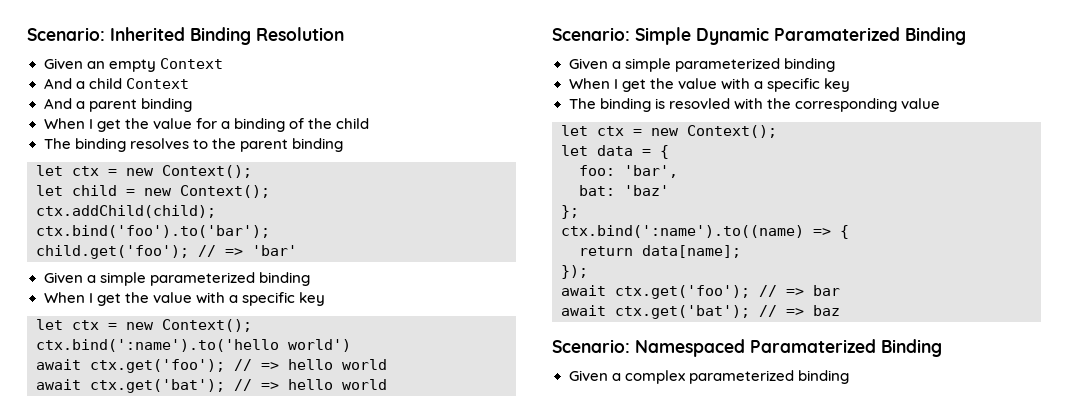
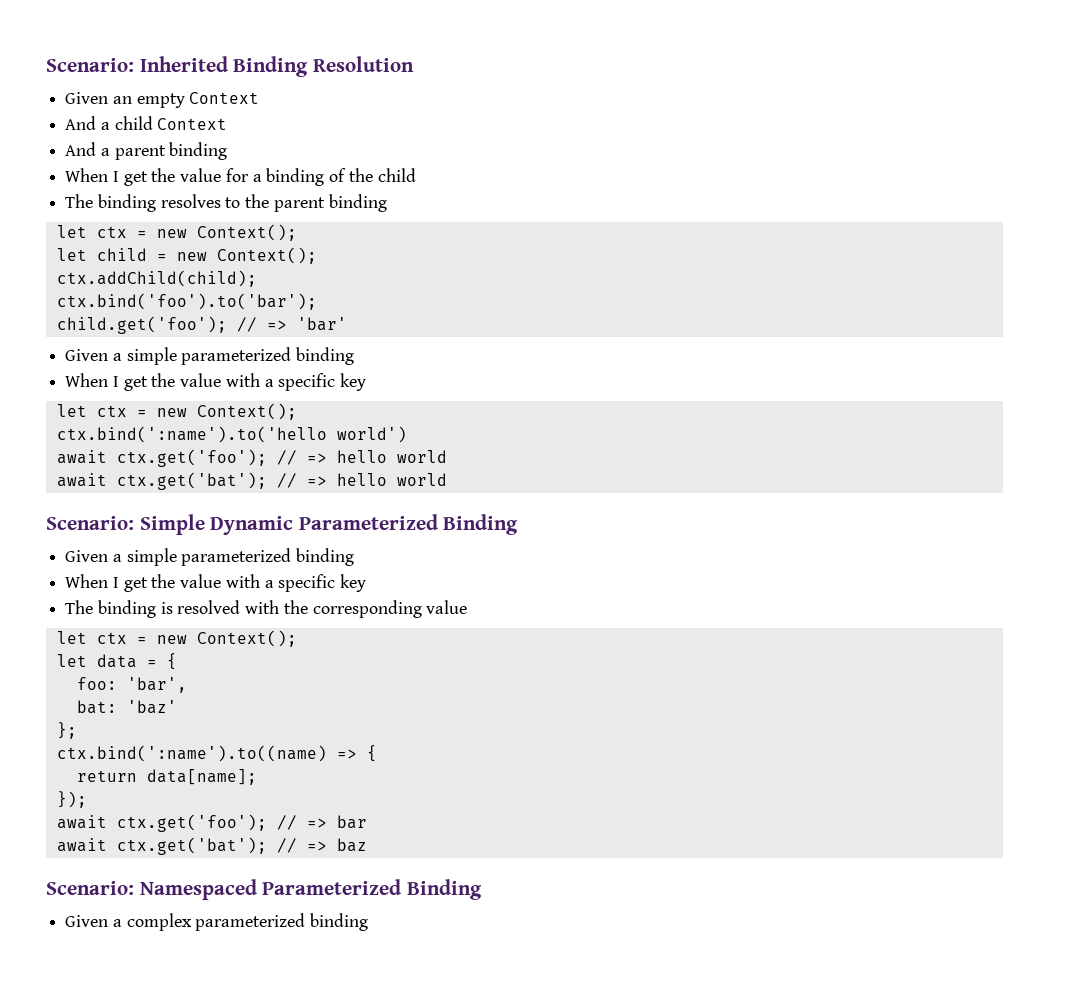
- Scenario: Simple Dynamic Paramaterized Binding
+ Scenario: Simple Dynamic Parameterized Binding
- The binding is resovled with the corresponding value
+ The binding is resolved with the corresponding value
- Scenario: Namespaced Paramaterized Binding
+ Scenario: Namespaced Parameterized Binding

